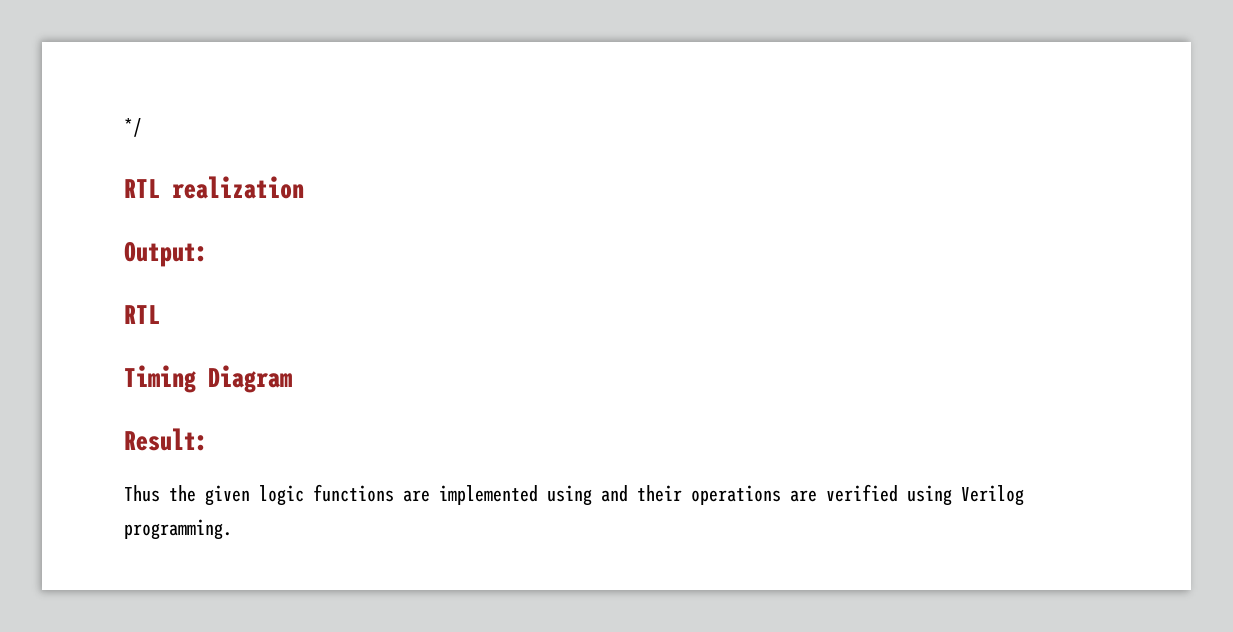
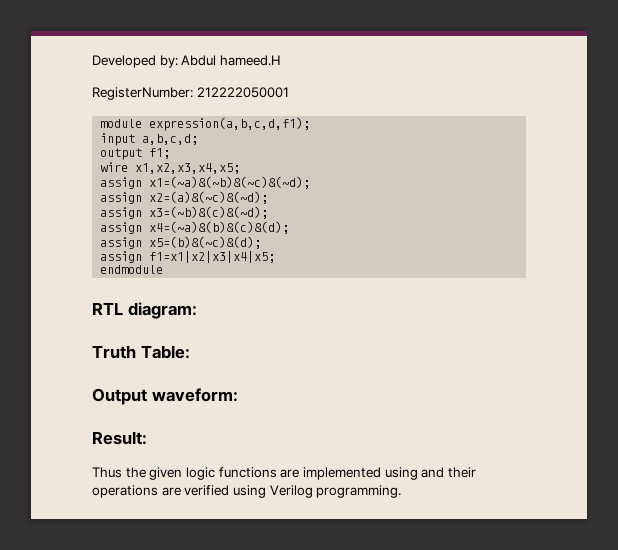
- */
- RTL realization
- Output:
- RTL
- Timing Diagram
+ Developed by: Abdul hameed.H
+ RegisterNumber: 212222050001
+ module expression(a,b,c,d,f1);
+ input a,b,c,d;
+ output f1;
+ wire x1,x2,x3,x4,x5;
+ assign x1=(~a)&(~b)&(~c)&(~d);
+ assign x2=(a)&(~c)&(~d);
+ assign x3=(~b)&(c)&(~d);
+ assign x4=(~a)&(b)&(c)&(d);
+ assign x5=(b)&(~c)&(d);
+ assign f1=x1|x2|x3|x4|x5;
+ endmodule
+ RTL diagram:
+ Truth Table:
+ Output waveform:

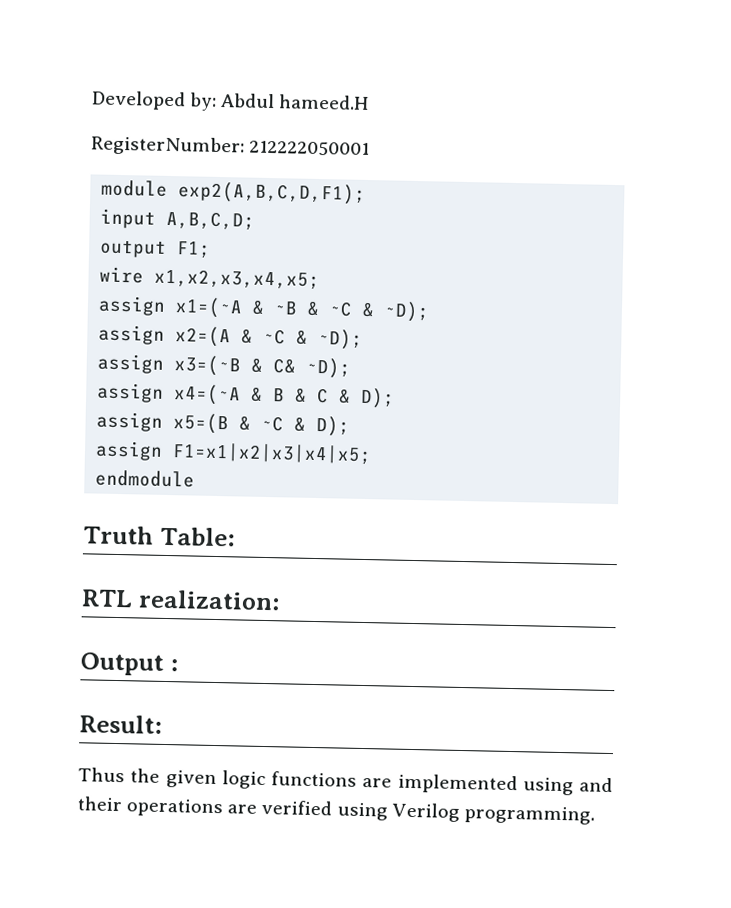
- module expression(a,b,c,d,f1);
+ module exp2(A,B,C,D,F1);
- input a,b,c,d;
+ input A,B,C,D;
- output f1;
+ output F1;
- assign x1=(~a)&(~b)&(~c)&(~d);
- assign x2=(a)&(~c)&(~d);
- assign x3=(~b)&(c)&(~d);
- assign x4=(~a)&(b)&(c)&(d);
- assign x5=(b)&(~c)&(d);
- assign f1=x1|x2|x3|x4|x5;
+ assign x1=(~A & ~B & ~C & ~D);
+ assign x2=(A & ~C & ~D);
+ assign x3=(~B & C& ~D);
+ assign x4=(~A & B & C & D);
+ assign x5=(B & ~C & D);
+ assign F1=x1|x2|x3|x4|x5;
- RTL diagram:
+ RTL realization:
- Output waveform:
+ Output :

